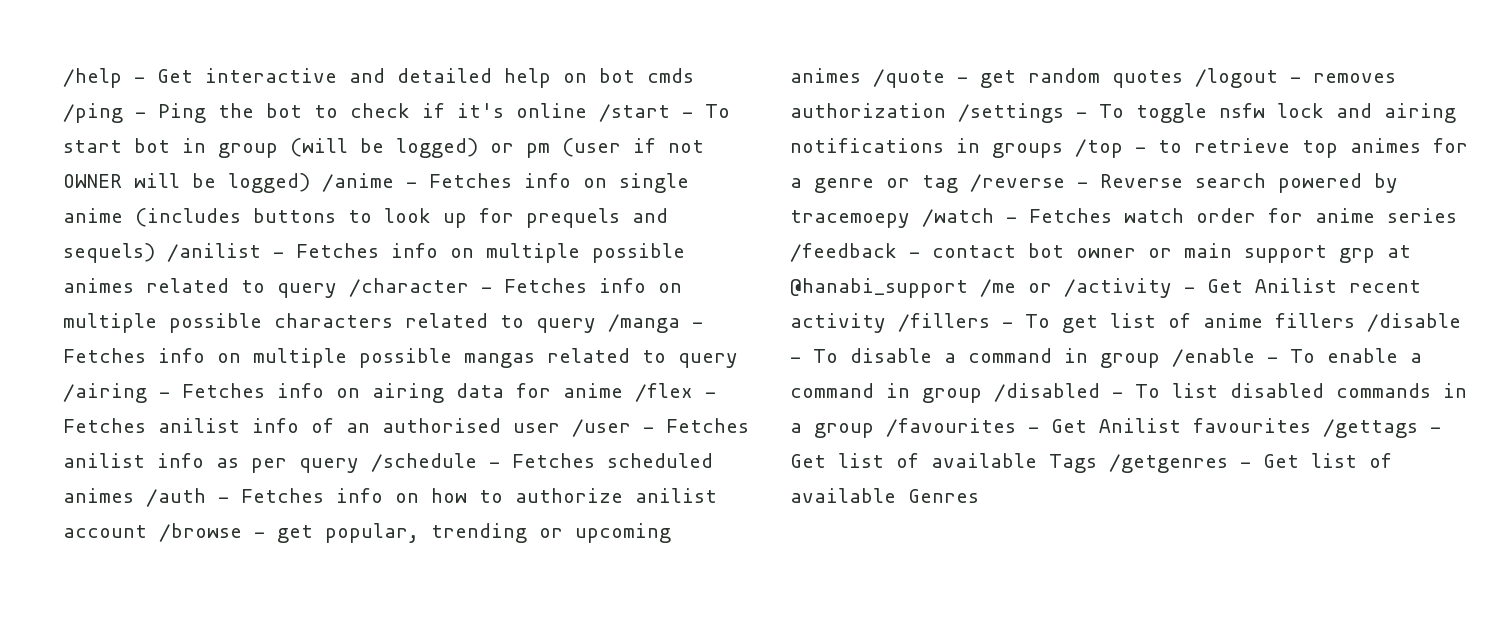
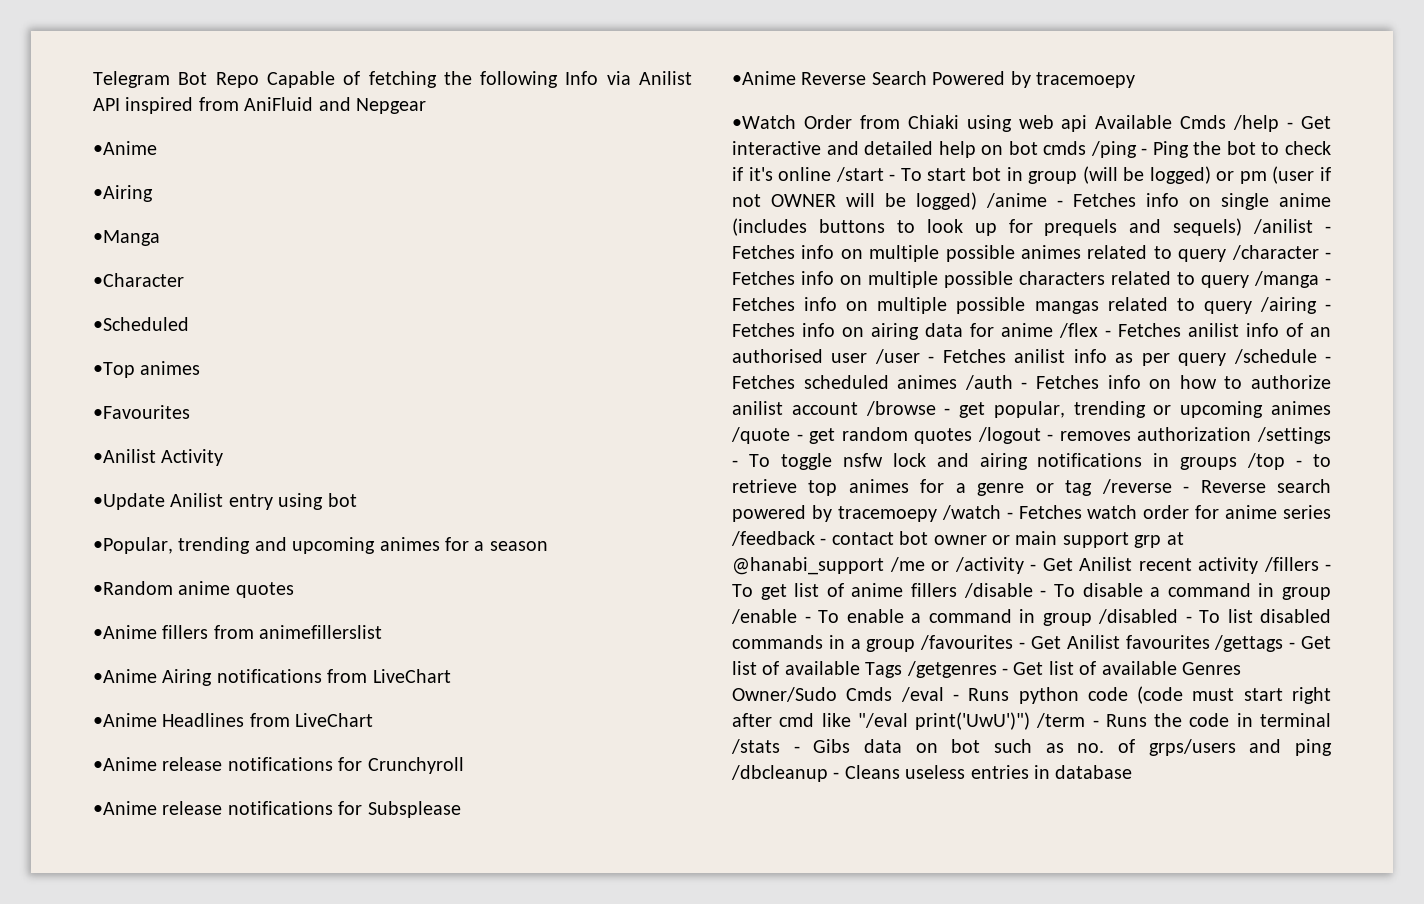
- /help - Get interactive and detailed help on bot cmds /ping - Ping the bot to check if it's online /start - To start bot in group (will be logged) or pm (user if not OWNER will be logged) /anime - Fetches info on single anime (includes buttons to look up for prequels and sequels) /anilist - Fetches info on multiple possible animes related to query /character - Fetches info on multiple possible characters related to query /manga - Fetches info on multiple possible mangas related to query /airing - Fetches info on airing data for anime /flex - Fetches anilist info of an authorised user /user - Fetches anilist info as per query /schedule - Fetches scheduled animes /auth - Fetches info on how to authorize anilist account /browse - get popular, trending or upcoming animes /quote - get random quotes /logout - removes authorization /settings - To toggle nsfw lock and airing notifications in groups /top - to retrieve top animes for a genre or tag /reverse - Reverse search powered by tracemoepy /watch - Fetches watch order for anime series /feedback - contact bot owner or main support grp at @hanabi_support /me or /activity - Get Anilist recent activity /fillers - To get list of anime fillers /disable - To disable a command in group /enable - To enable a command in group /disabled - To list disabled commands in a group /favourites - Get Anilist favourites /gettags - Get list of available Tags /getgenres - Get list of available Genres
+ Telegram Bot Repo Capable of fetching the following Info via Anilist API inspired from AniFluid and Nepgear
+ •Anime
+ •Airing
+ •Manga
+ •Character
+ •Scheduled
+ •Top animes
+ •Favourites
+ •Anilist Activity
+ •Update Anilist entry using bot
+ •Popular, trending and upcoming animes for a season
+ •Random anime quotes
+ •Anime fillers from animefillerslist
+ •Anime Airing notifications from LiveChart
+ •Anime Headlines from LiveChart
+ •Anime release notifications for Crunchyroll
+ •Anime release notifications for Subsplease
+ •Anime Reverse Search Powered by tracemoepy
+ •Watch Order from Chiaki using web api Available Cmds /help - Get interactive and detailed help on bot cmds /ping - Ping the bot to check if it's online /start - To start bot in group (will be logged) or pm (user if not OWNER will be logged) /anime - Fetches info on single anime (includes buttons to look up for prequels and sequels) /anilist - Fetches info on multiple possible animes related to query /character - Fetches info on multiple possible characters related to query /manga - Fetches info on multiple possible mangas related to query /airing - Fetches info on airing data for anime /flex - Fetches anilist info of an authorised user /user - Fetches anilist info as per query /schedule - Fetches scheduled animes /auth - Fetches info on how to authorize anilist account /browse - get popular, trending or upcoming animes /quote - get random quotes /logout - removes authorization /settings - To toggle nsfw lock and airing notifications in groups /top - to retrieve top animes for a genre or tag /reverse - Reverse search powered by tracemoepy /watch - Fetches watch order for anime series /feedback - contact bot owner or main support grp at @hanabi_support /me or /activity - Get Anilist recent activity /fillers - To get list of anime fillers /disable - To disable a command in group /enable - To enable a command in group /disabled - To list disabled commands in a group /favourites - Get Anilist favourites /gettags - Get list of available Tags /getgenres - Get list of available Genres Owner/Sudo Cmds /eval - Runs python code (code must start right after cmd like "/eval print('UwU')") /term - Runs the code in terminal /stats - Gibs data on bot such as no. of grps/users and ping /dbcleanup - Cleans useless entries in database

